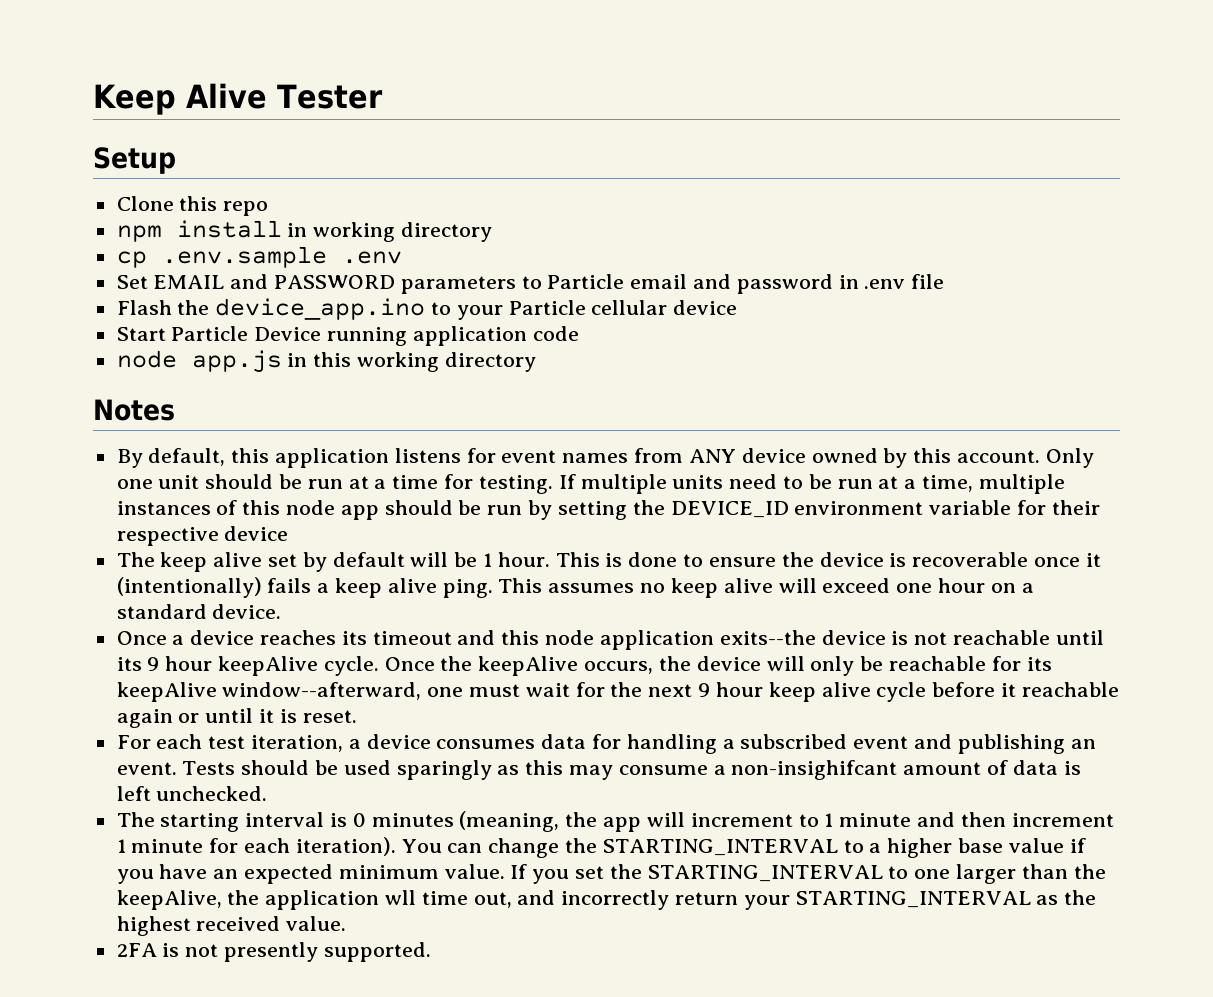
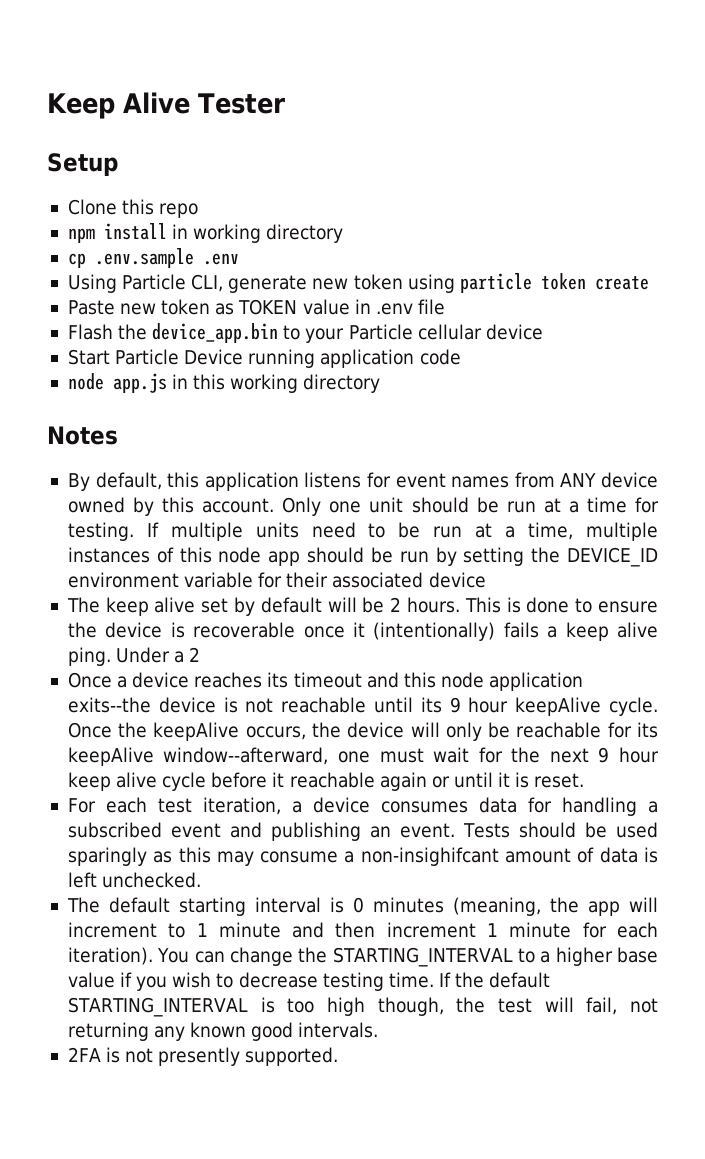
- Set EMAIL and PASSWORD parameters to Particle email and password in .env file
+ Using Particle CLI, generate new token using particle token create
+ Paste new token as TOKEN value in .env file
- Flash the device_app.ino to your Particle cellular device
+ Flash the device_app.bin to your Particle cellular device
- If multiple units need to be run at a time, multiple instances of this node app should be run by setting the DEVICE_ID environment variable for their respective device
+ If multiple units need to be run at a time, multiple instances of this node app should be run by setting the DEVICE_ID environment variable for their associated device
- The keep alive set by default will be 1 hour.
+ The keep alive set by default will be 2 hours.
- This assumes no keep alive will exceed one hour on a standard device.
+ Under a 2
- The starting interval is 0 minutes (meaning, the app will increment to 1 minute and then increment 1 minute for each iteration).
+ The default starting interval is 0 minutes (meaning, the app will increment to 1 minute and then increment 1 minute for each iteration).
- You can change the STARTING_INTERVAL to a higher base value if you have an expected minimum value. If you set the STARTING_INTERVAL to one larger than the keepAlive, the application wll time out, and incorrectly return your STARTING_INTERVAL as the highest received value.
+ You can change the STARTING_INTERVAL to a higher base value if you wish to decrease testing time. If the default STARTING_INTERVAL is too high though, the test will fail, not returning any known good intervals.

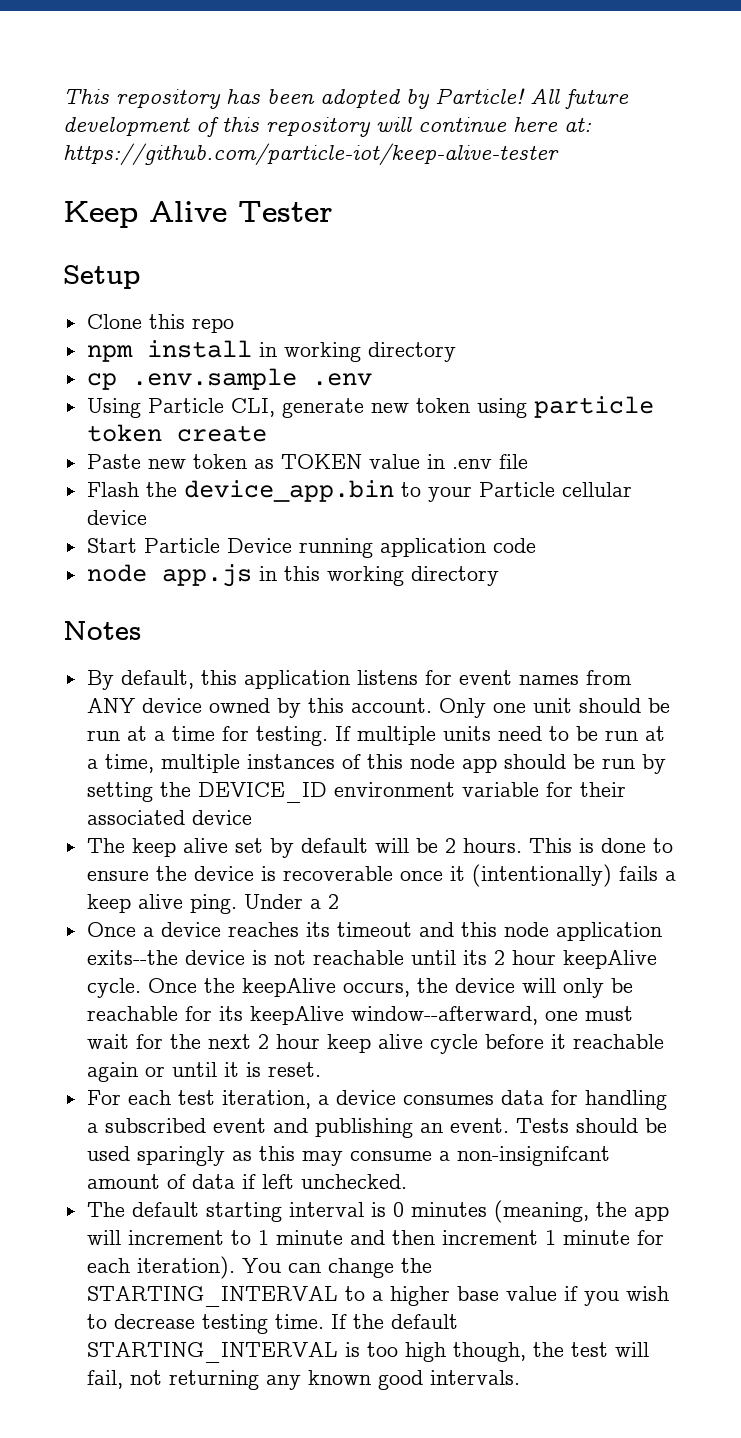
+ This repository has been adopted by Particle! All future development of this repository will continue here at: https://github.com/particle-iot/keep-alive-tester
- Once a device reaches its timeout and this node application exits--the device is not reachable until its 9 hour keepAlive cycle.
+ Once a device reaches its timeout and this node application exits--the device is not reachable until its 2 hour keepAlive cycle.
- Once the keepAlive occurs, the device will only be reachable for its keepAlive window--afterward, one must wait for the next 9 hour keep alive cycle before it reachable again or until it is reset.
+ Once the keepAlive occurs, the device will only be reachable for its keepAlive window--afterward, one must wait for the next 2 hour keep alive cycle before it reachable again or until it is reset.
- Tests should be used sparingly as this may consume a non-insighifcant amount of data is left unchecked.
+ Tests should be used sparingly as this may consume a non-insignifcant amount of data if left unchecked.
- 2FA is not presently supported.

